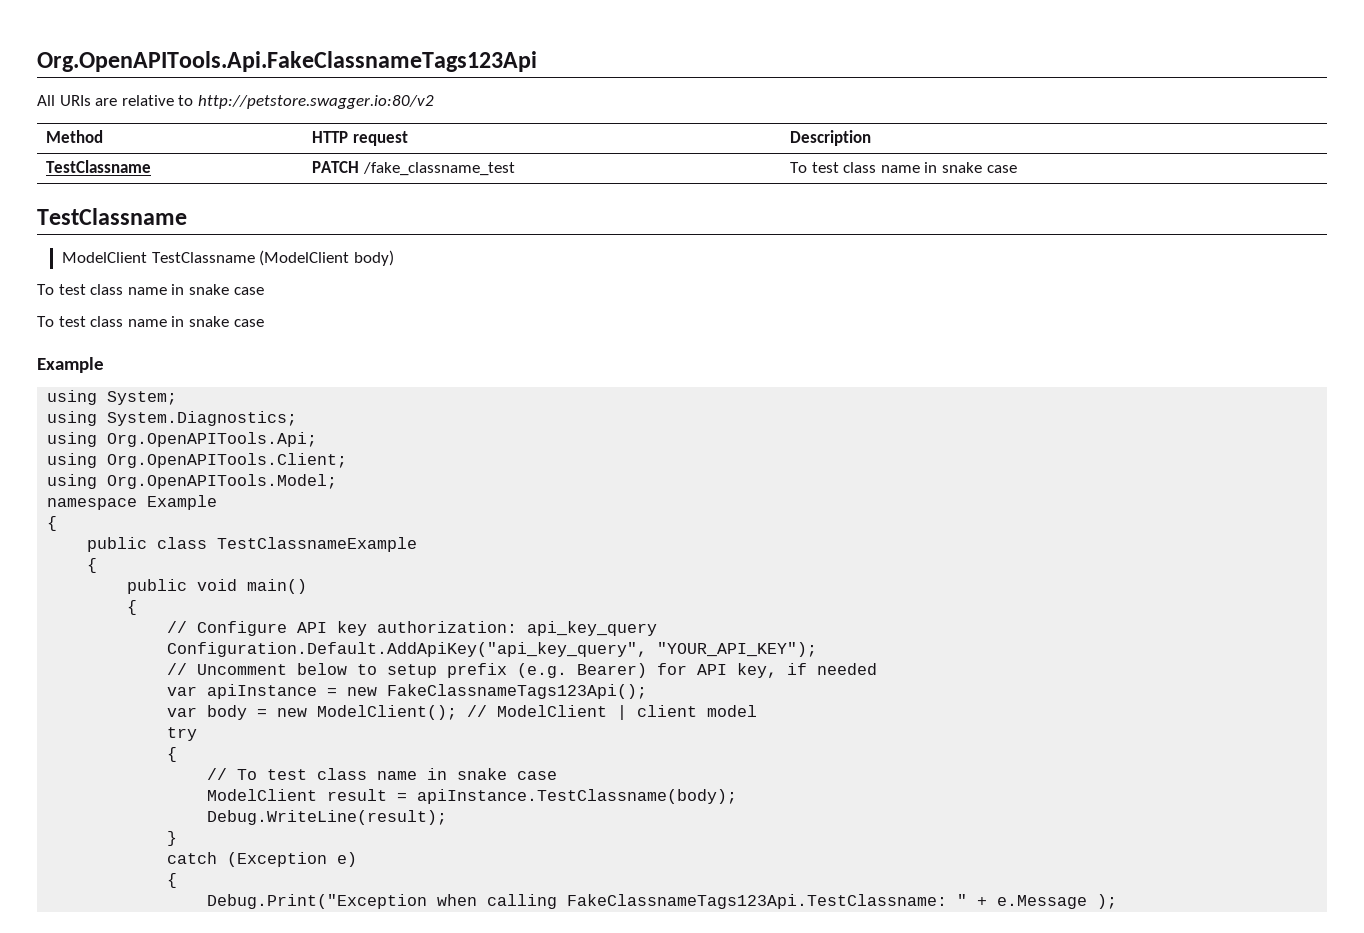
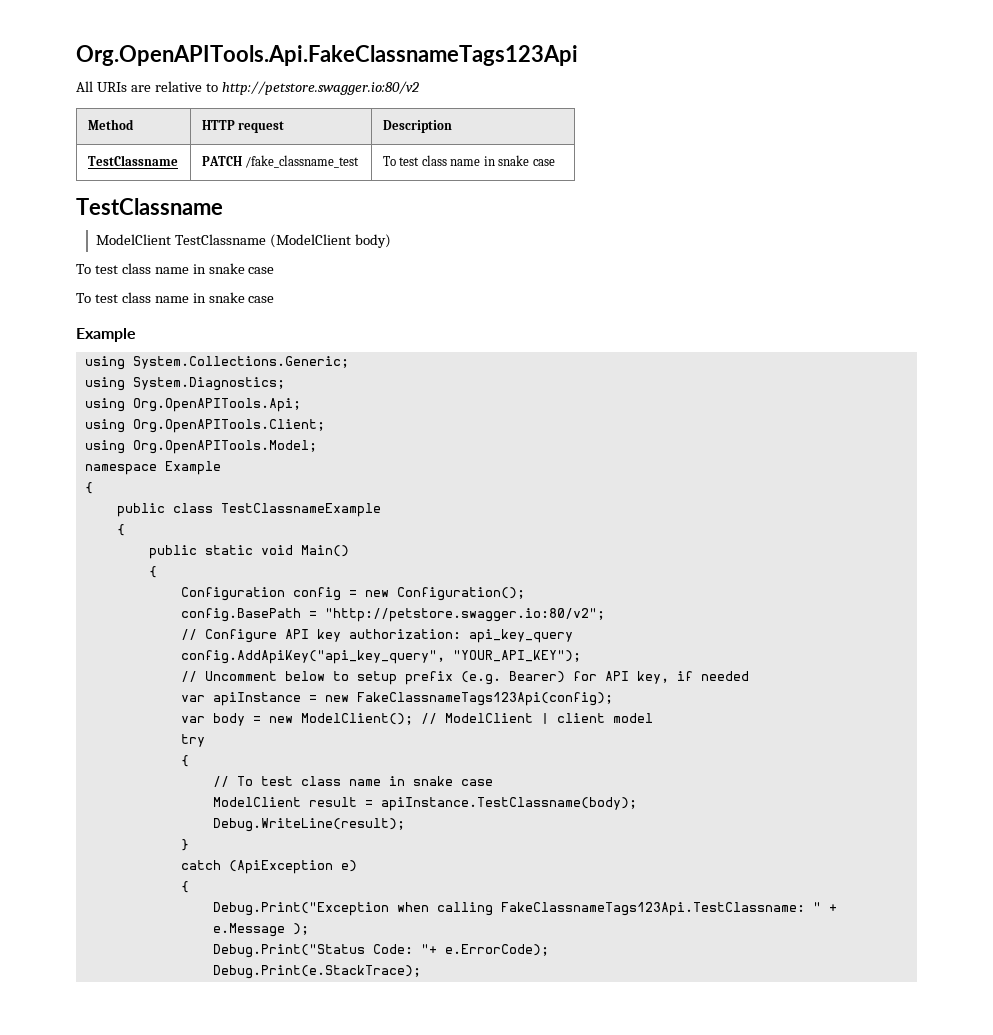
- using System;
+ using System.Collections.Generic;
- public void main()
+ public static void Main()
  {
+ Configuration config = new Configuration();
+ config.BasePath = "http://petstore.swagger.io:80/v2";
- Configuration.Default.AddApiKey("api_key_query", "YOUR_API_KEY");
+ config.AddApiKey("api_key_query", "YOUR_API_KEY");
- var apiInstance = new FakeClassnameTags123Api();
+ var apiInstance = new FakeClassnameTags123Api(config);
- catch (Exception e)
+ catch (ApiException e)
+ Debug.Print("Status Code: "+ e.ErrorCode);
+ Debug.Print(e.StackTrace);

